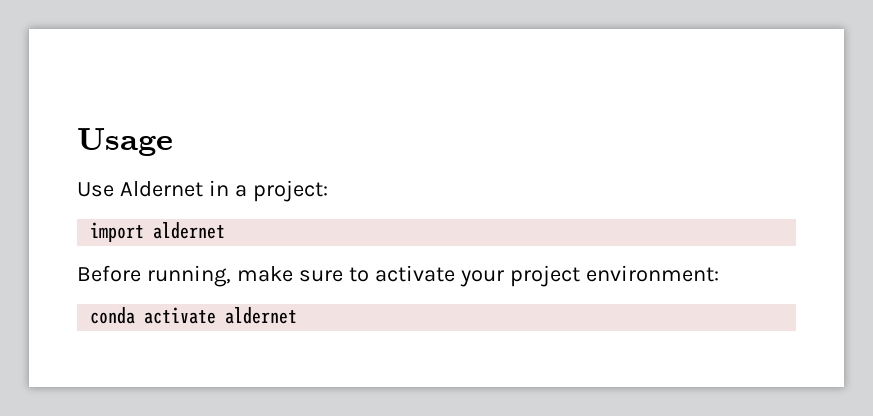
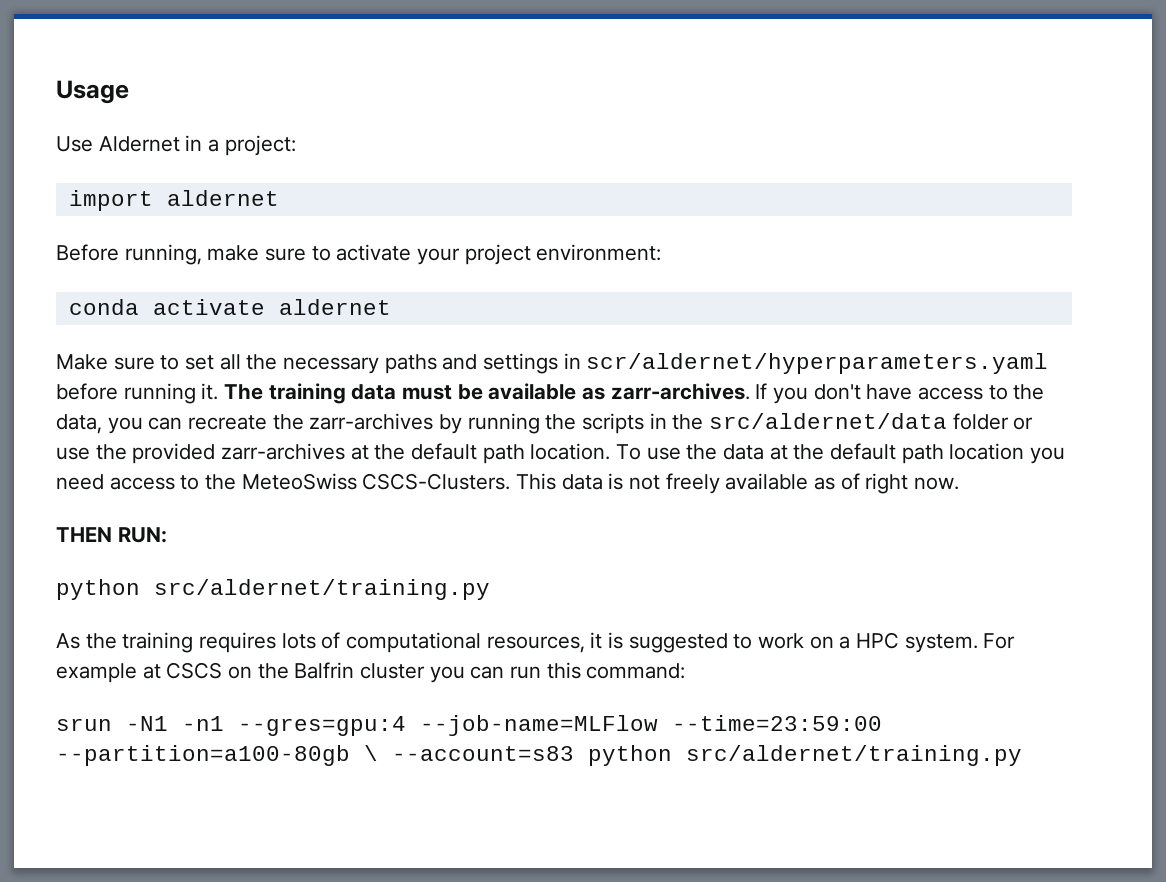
+ Make sure to set all the necessary paths and settings in scr/aldernet/hyperparameters.yaml before running it. The training data must be available as zarr-archives. If you don't have access to the data, you can recreate the zarr-archives by running the scripts in the src/aldernet/data folder or use the provided zarr-archives at the default path location. To use the data at the default path location you need access to the MeteoSwiss CSCS-Clusters. This data is not freely available as of right now.
+ THEN RUN:
+ python src/aldernet/training.py
+ As the training requires lots of computational resources, it is suggested to work on a HPC system. For example at CSCS on the Balfrin cluster you can run this command:
+ srun -N1 -n1 --gres=gpu:4 --job-name=MLFlow --time=23:59:00 --partition=a100-80gb \ --account=s83 python src/aldernet/training.py

